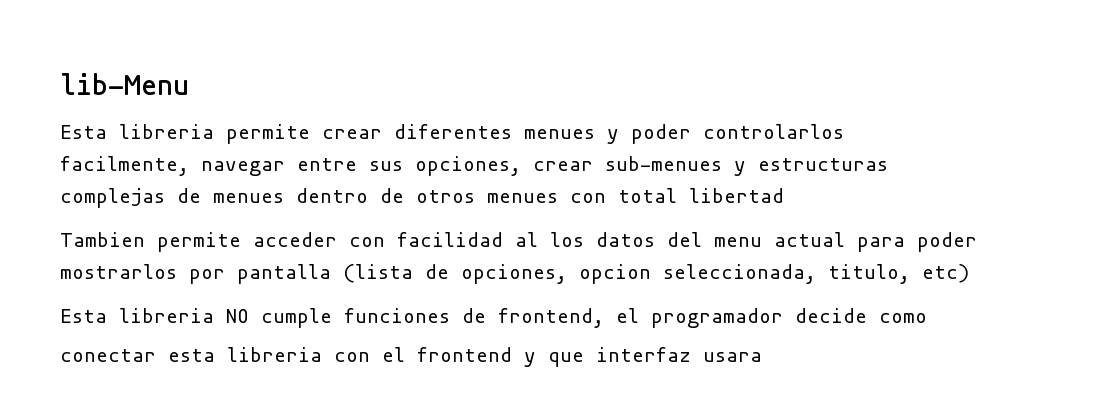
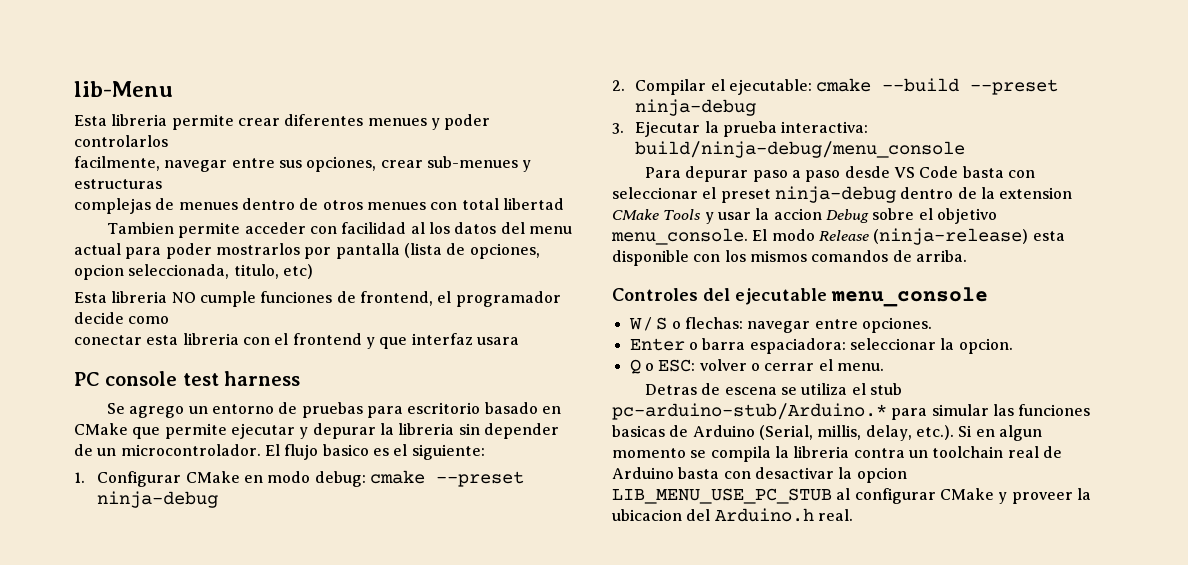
+ PC console test harness
+ Se agrego un entorno de pruebas para escritorio basado en CMake que permite ejecutar y depurar la libreria sin depender de un microcontrolador. El flujo basico es el siguiente:
+ 1. Configurar CMake en modo debug: cmake --preset ninja-debug
+ 2. Compilar el ejecutable: cmake --build --preset ninja-debug
+ 3. Ejecutar la prueba interactiva: build/ninja-debug/menu_console
+ Para depurar paso a paso desde VS Code basta con seleccionar el preset ninja-debug dentro de la extension CMake Tools y usar la accion Debug sobre el objetivo menu_console. El modo Release (ninja-release) esta disponible con los mismos comandos de arriba.
+ Controles del ejecutable menu_console
+ W / S o flechas: navegar entre opciones.
+ Enter o barra espaciadora: seleccionar la opcion.
+ Q o ESC: volver o cerrar el menu.
+ Detras de escena se utiliza el stub pc-arduino-stub/Arduino.* para simular las funciones basicas de Arduino (Serial, millis, delay, etc.). Si en algun momento se compila la libreria contra un toolchain real de Arduino basta con desactivar la opcion LIB_MENU_USE_PC_STUB al configurar CMake y proveer la ubicacion del Arduino.h real.

